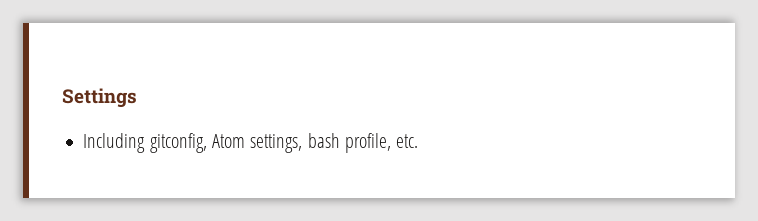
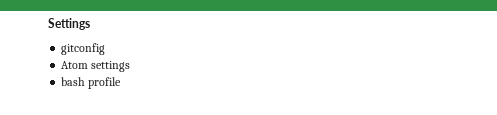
- Including gitconfig, Atom settings, bash profile, etc.
+ gitconfig
+ Atom settings
+ bash profile

